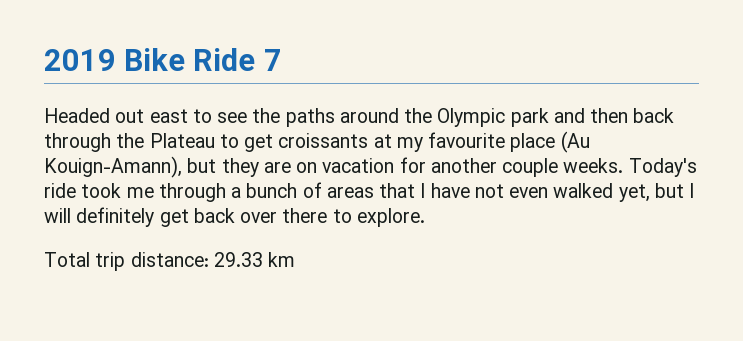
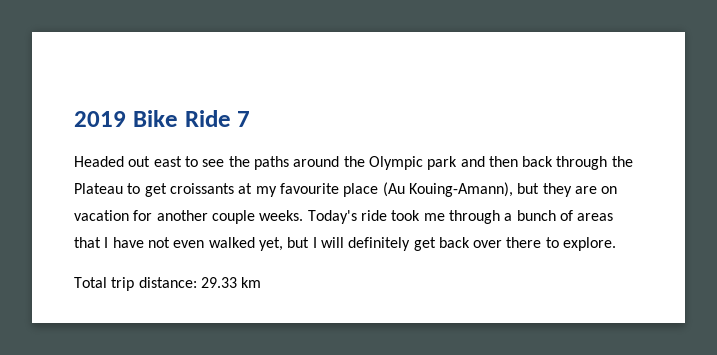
- Headed out east to see the paths around the Olympic park and then back through the Plateau to get croissants at my favourite place (Au Kouign-Amann), but they are on vacation for another couple weeks.
+ Headed out east to see the paths around the Olympic park and then back through the Plateau to get croissants at my favourite place (Au Kouing-Amann), but they are on vacation for another couple weeks.

